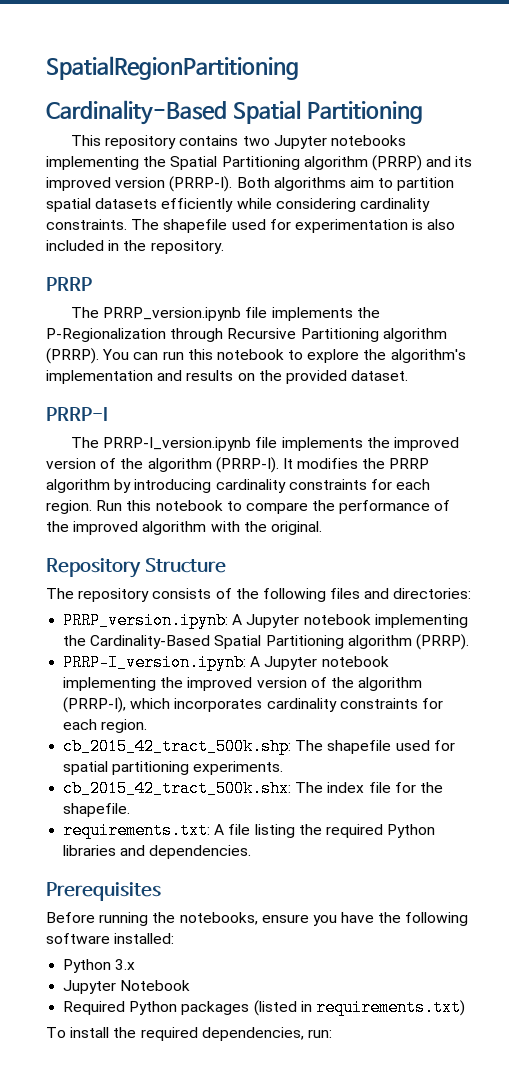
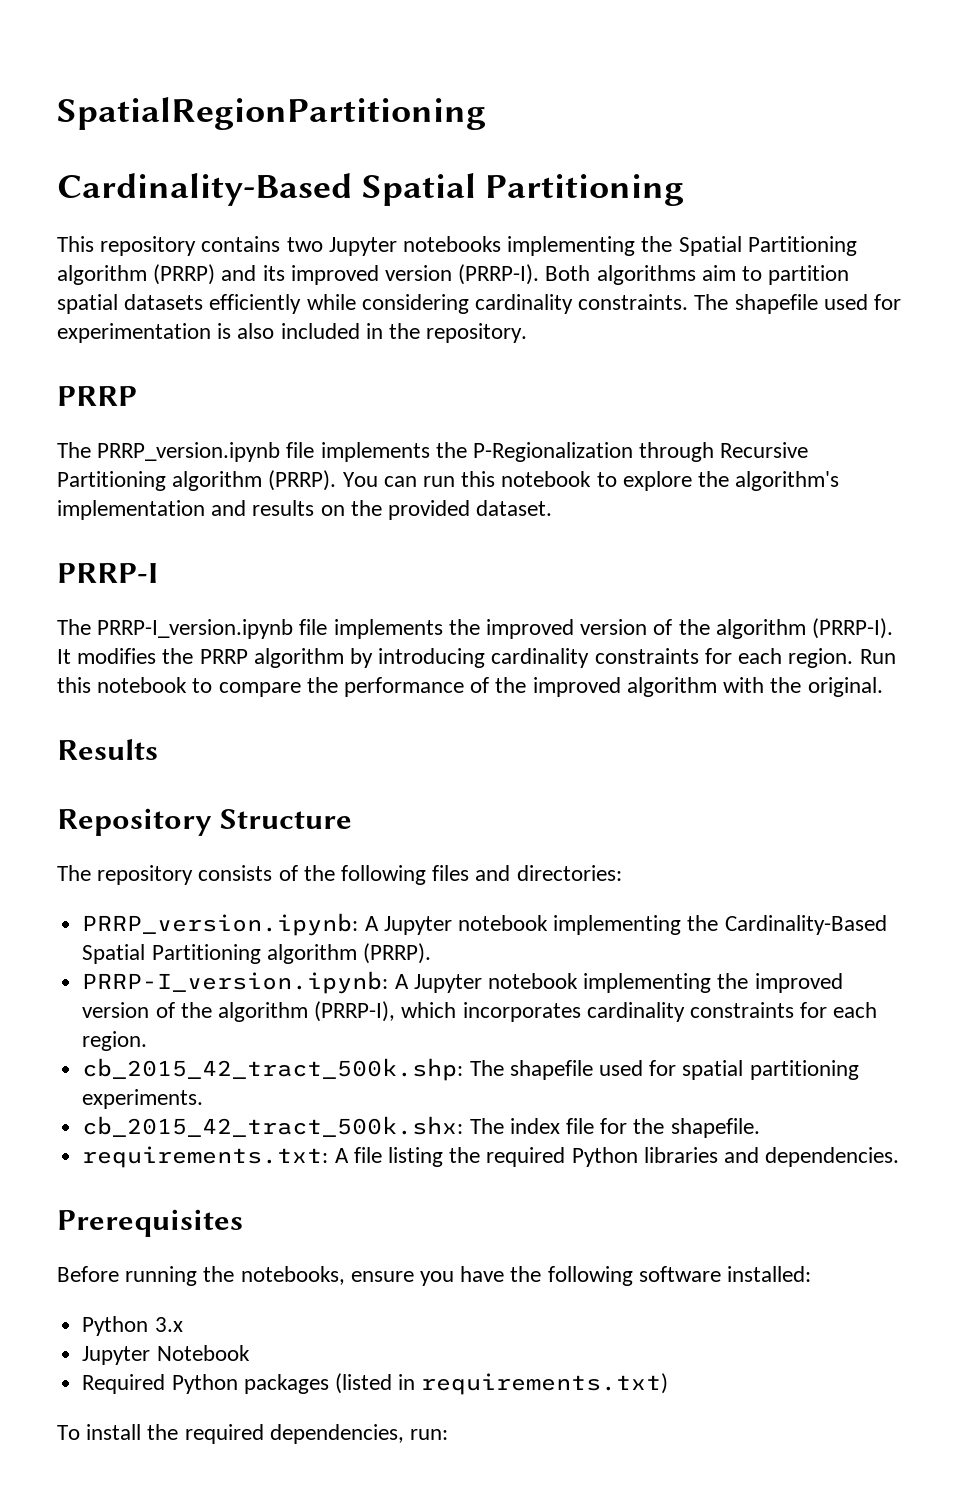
+ Results

